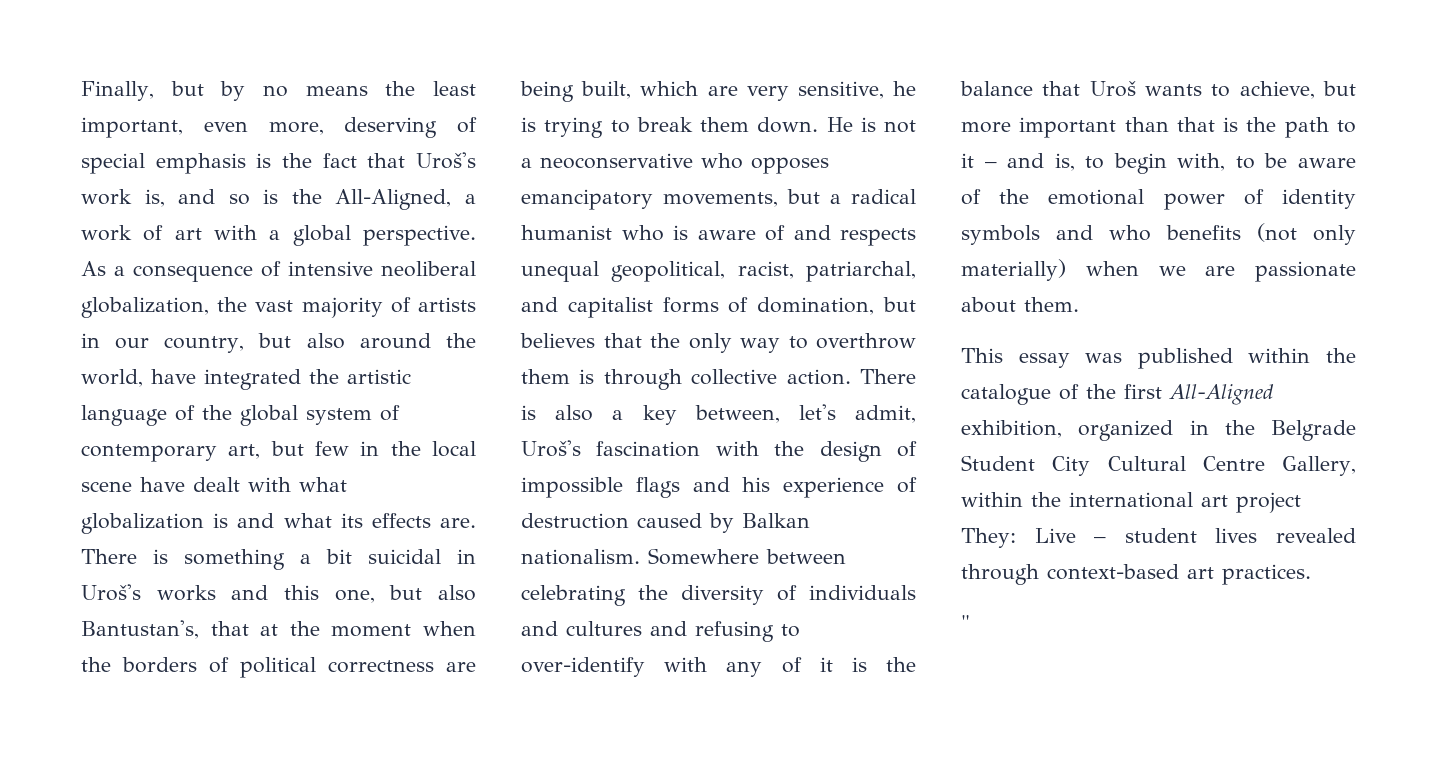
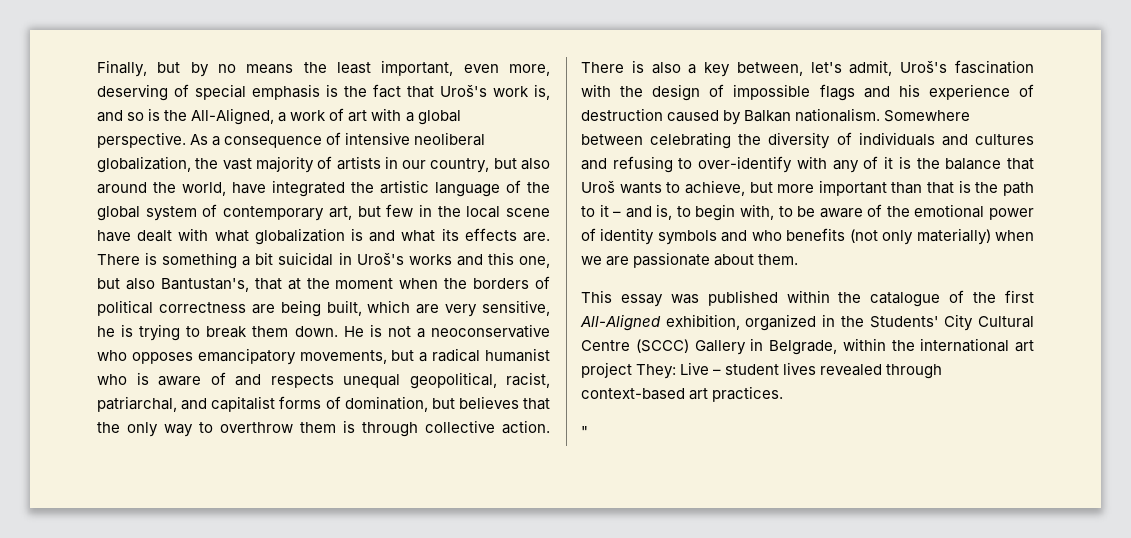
- This essay was published within the catalogue of the first All-Aligned exhibition, organized in the Belgrade Student City Cultural Centre Gallery, within the international art project They: Live – student lives revealed through context-based art practices.
+ This essay was published within the catalogue of the first All-Aligned exhibition, organized in the Students' City Cultural Centre (SCCC) Gallery in Belgrade, within the international art project They: Live – student lives revealed through context-based art practices.

